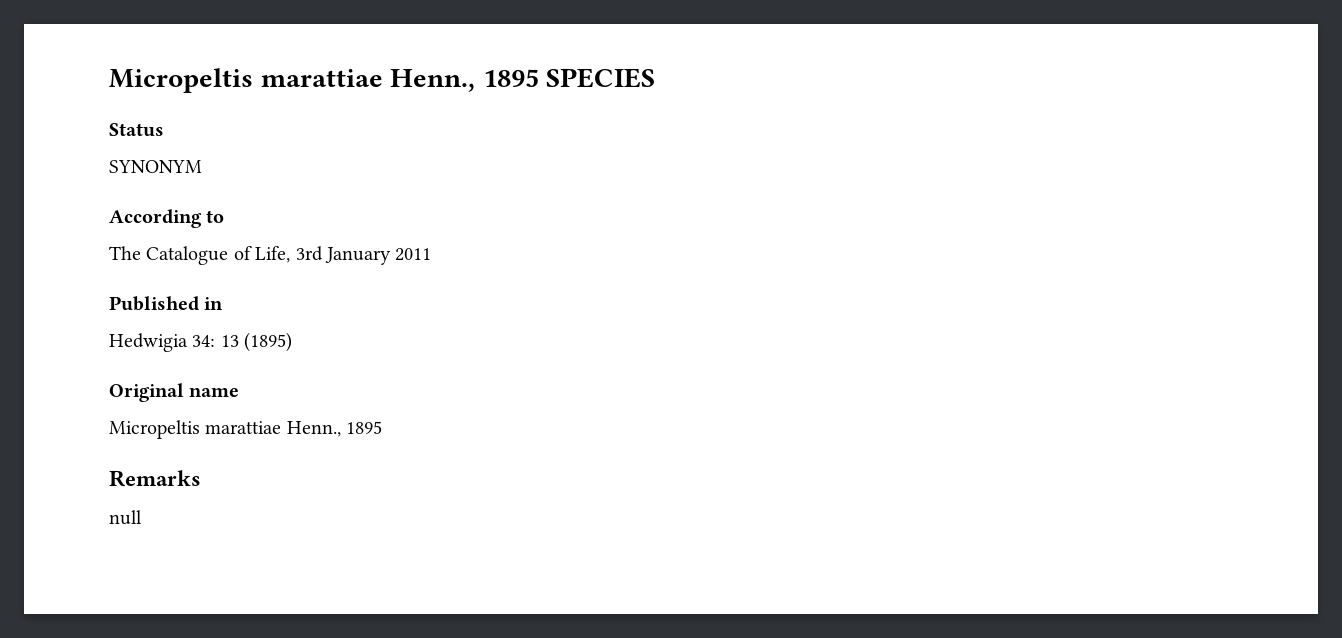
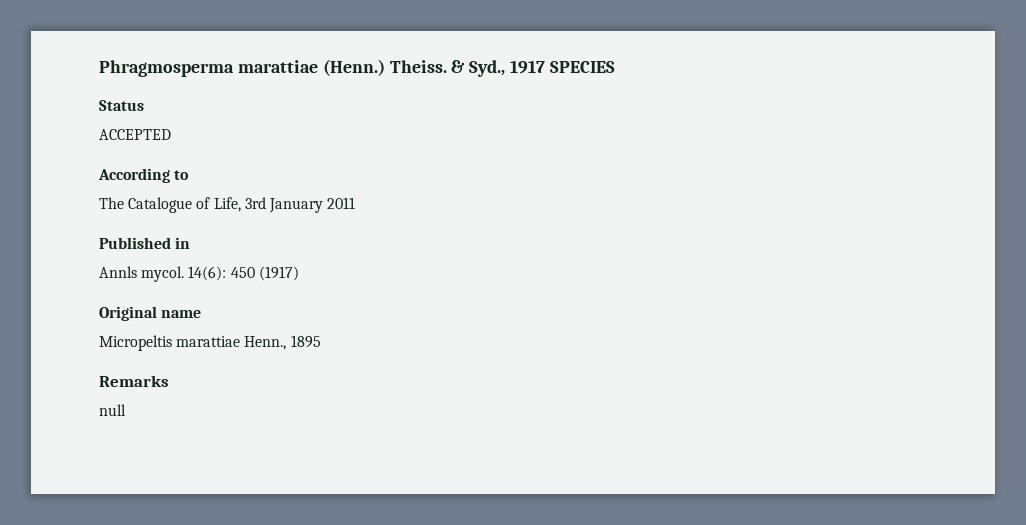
- Micropeltis marattiae Henn., 1895 SPECIES
+ Phragmosperma marattiae (Henn.) Theiss. & Syd., 1917 SPECIES
- SYNONYM
+ ACCEPTED
- Hedwigia 34: 13 (1895)
+ Annls mycol. 14(6): 450 (1917)

